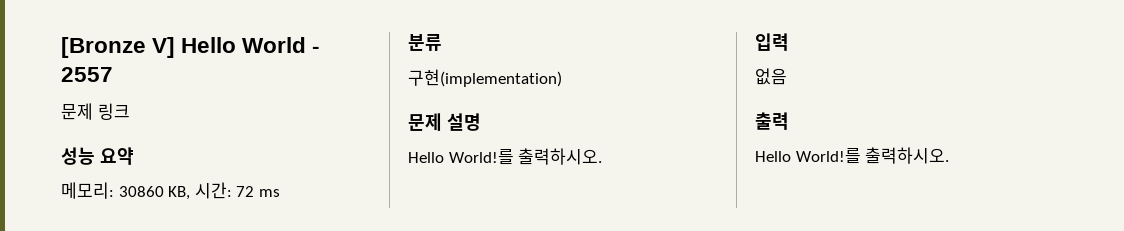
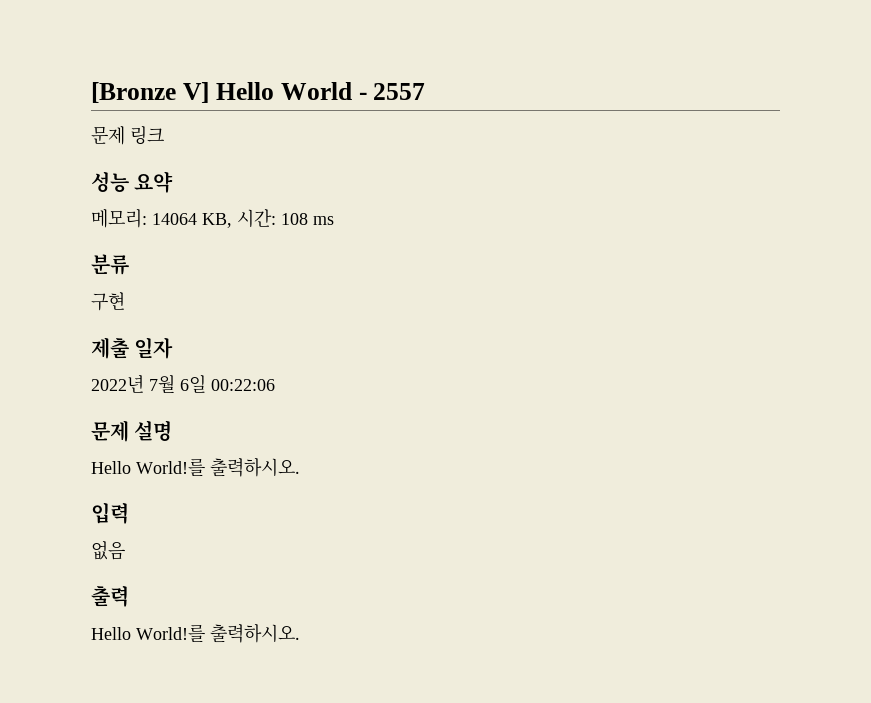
- 메모리: 30860 KB, 시간: 72 ms
+ 메모리: 14064 KB, 시간: 108 ms
- 구현(implementation)
+ 구현
+ 제출 일자
+ 2022년 7월 6일 00:22:06

